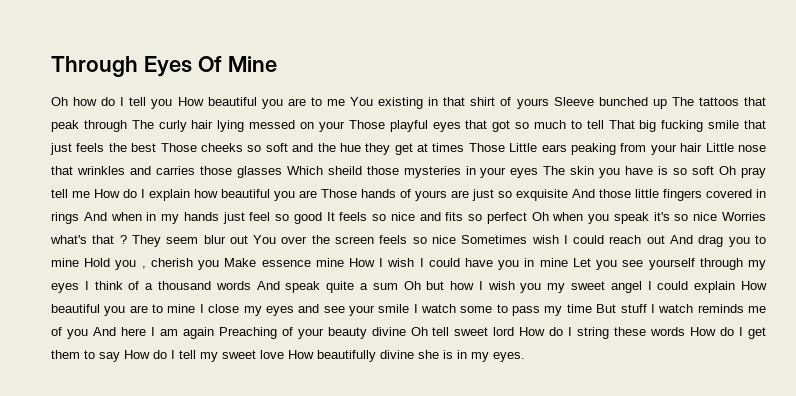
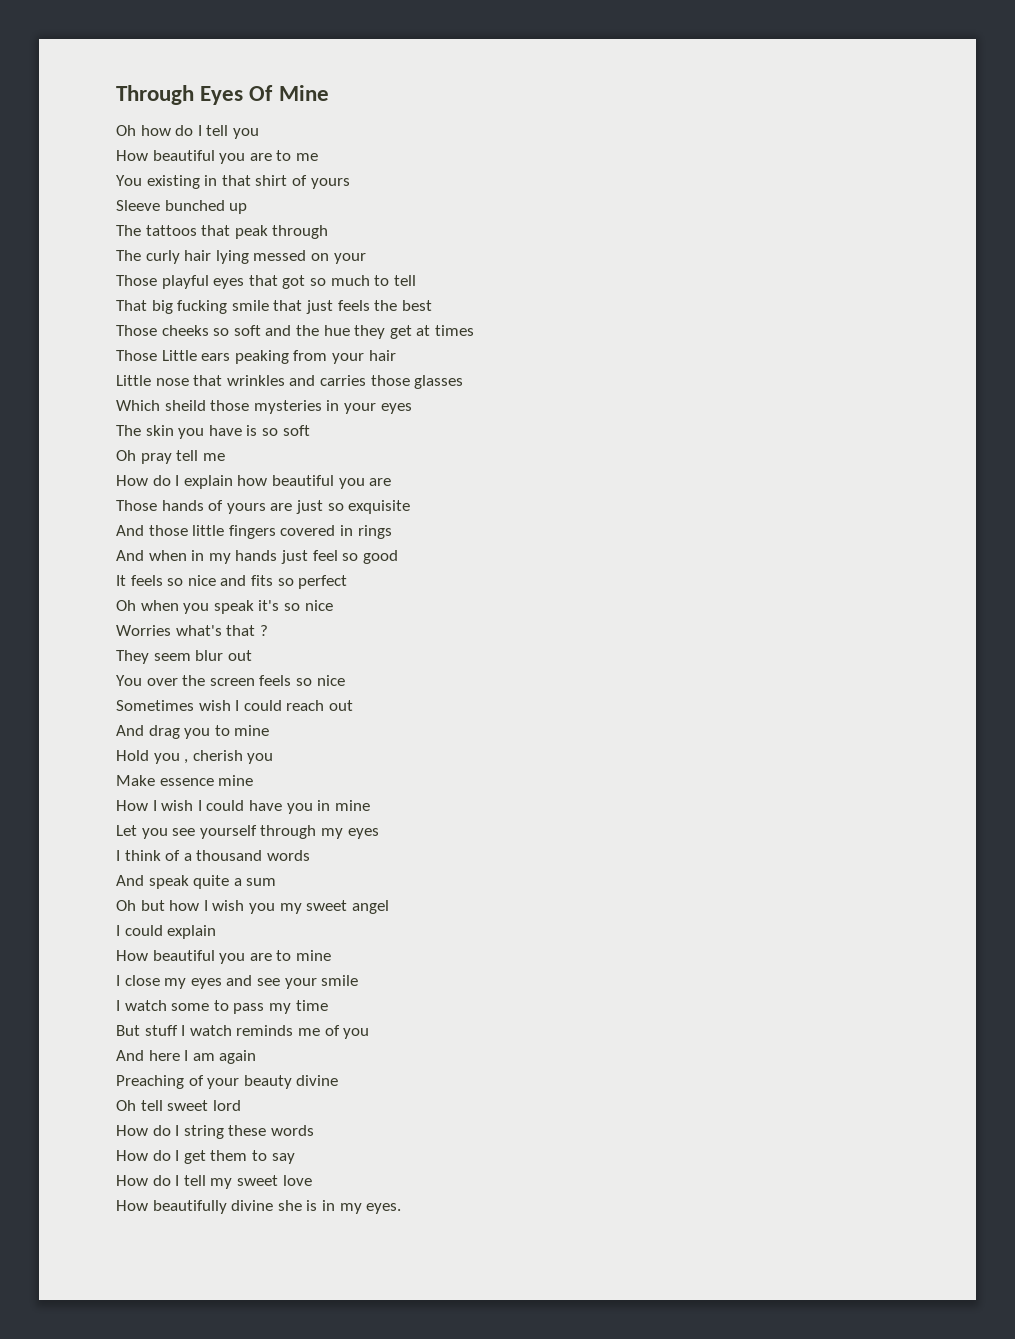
- Oh how do I tell you How beautiful you are to me You existing in that shirt of yours Sleeve bunched up The tattoos that peak through The curly hair lying messed on your Those playful eyes that got so much to tell That big fucking smile that just feels the best Those cheeks so soft and the hue they get at times Those Little ears peaking from your hair Little nose that wrinkles and carries those glasses Which sheild those mysteries in your eyes The skin you have is so soft Oh pray tell me How do I explain how beautiful you are Those hands of yours are just so exquisite And those little fingers covered in rings And when in my hands just feel so good It feels so nice and fits so perfect Oh when you speak it's so nice Worries what's that ? They seem blur out You over the screen feels so nice Sometimes wish I could reach out And drag you to mine Hold you , cherish you Make essence mine How I wish I could have you in mine Let you see yourself through my eyes I think of a thousand words And speak quite a sum Oh but how I wish you my sweet angel I could explain How beautiful you are to mine I close my eyes and see your smile I watch some to pass my time But stuff I watch reminds me of you And here I am again Preaching of your beauty divine Oh tell sweet lord How do I string these words How do I get them to say How do I tell my sweet love How beautifully divine she is in my eyes.
+ Oh how do I tell you
+ How beautiful you are to me
+ You existing in that shirt of yours
+ Sleeve bunched up
+ The tattoos that peak through
+ The curly hair lying messed on your
+ Those playful eyes that got so much to tell
+ That big fucking smile that just feels the best
+ Those cheeks so soft and the hue they get at times
+ Those Little ears peaking from your hair
+ Little nose that wrinkles and carries those glasses
+ Which sheild those mysteries in your eyes
+ The skin you have is so soft
+ Oh pray tell me
+ How do I explain how beautiful you are
+ Those hands of yours are just so exquisite
+ And those little fingers covered in rings
+ And when in my hands just feel so good
+ It feels so nice and fits so perfect
+ Oh when you speak it's so nice
+ Worries what's that ?
+ They seem blur out
+ You over the screen feels so nice
+ Sometimes wish I could reach out
+ And drag you to mine
+ Hold you , cherish you
+ Make essence mine
+ How I wish I could have you in mine
+ Let you see yourself through my eyes
+ I think of a thousand words
+ And speak quite a sum
+ Oh but how I wish you my sweet angel
+ I could explain
+ How beautiful you are to mine
+ I close my eyes and see your smile
+ I watch some to pass my time
+ But stuff I watch reminds me of you
+ And here I am again
+ Preaching of your beauty divine
+ Oh tell sweet lord
+ How do I string these words
+ How do I get them to say
+ How do I tell my sweet love
+ How beautifully divine she is in my eyes.

